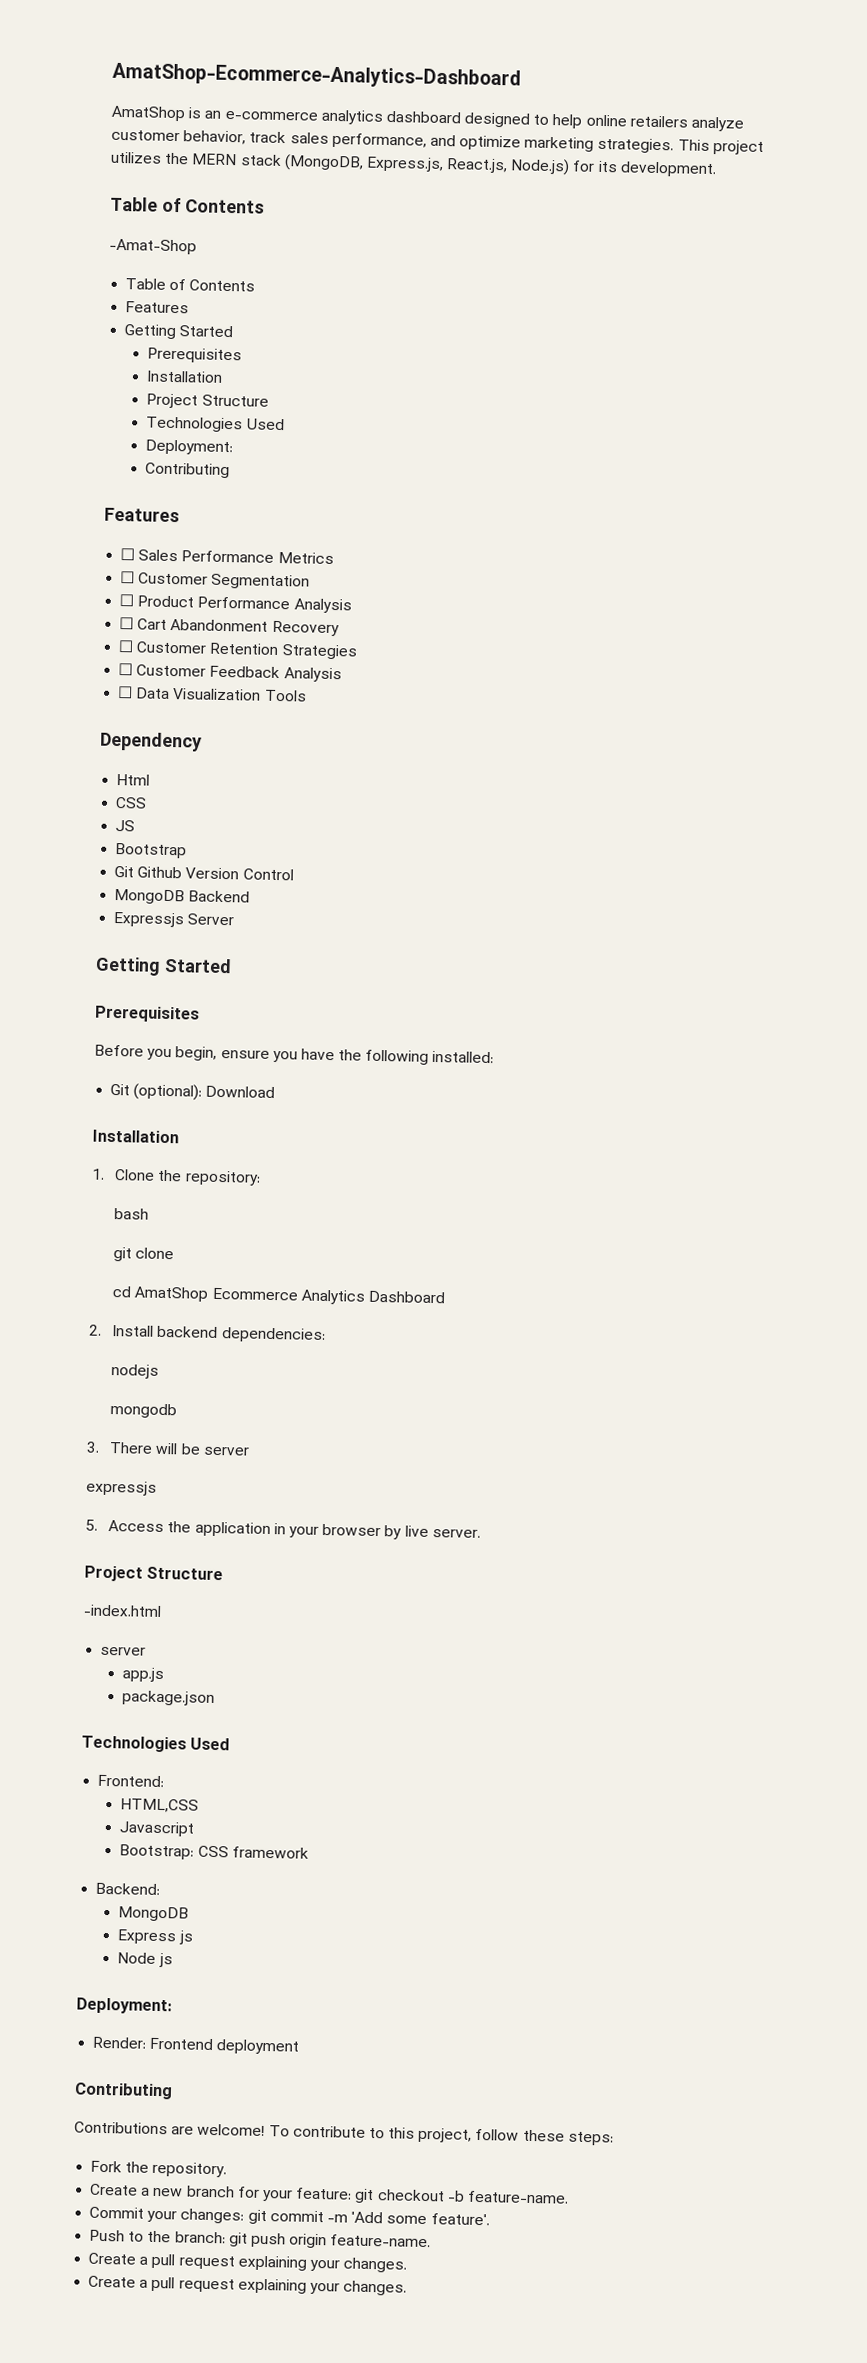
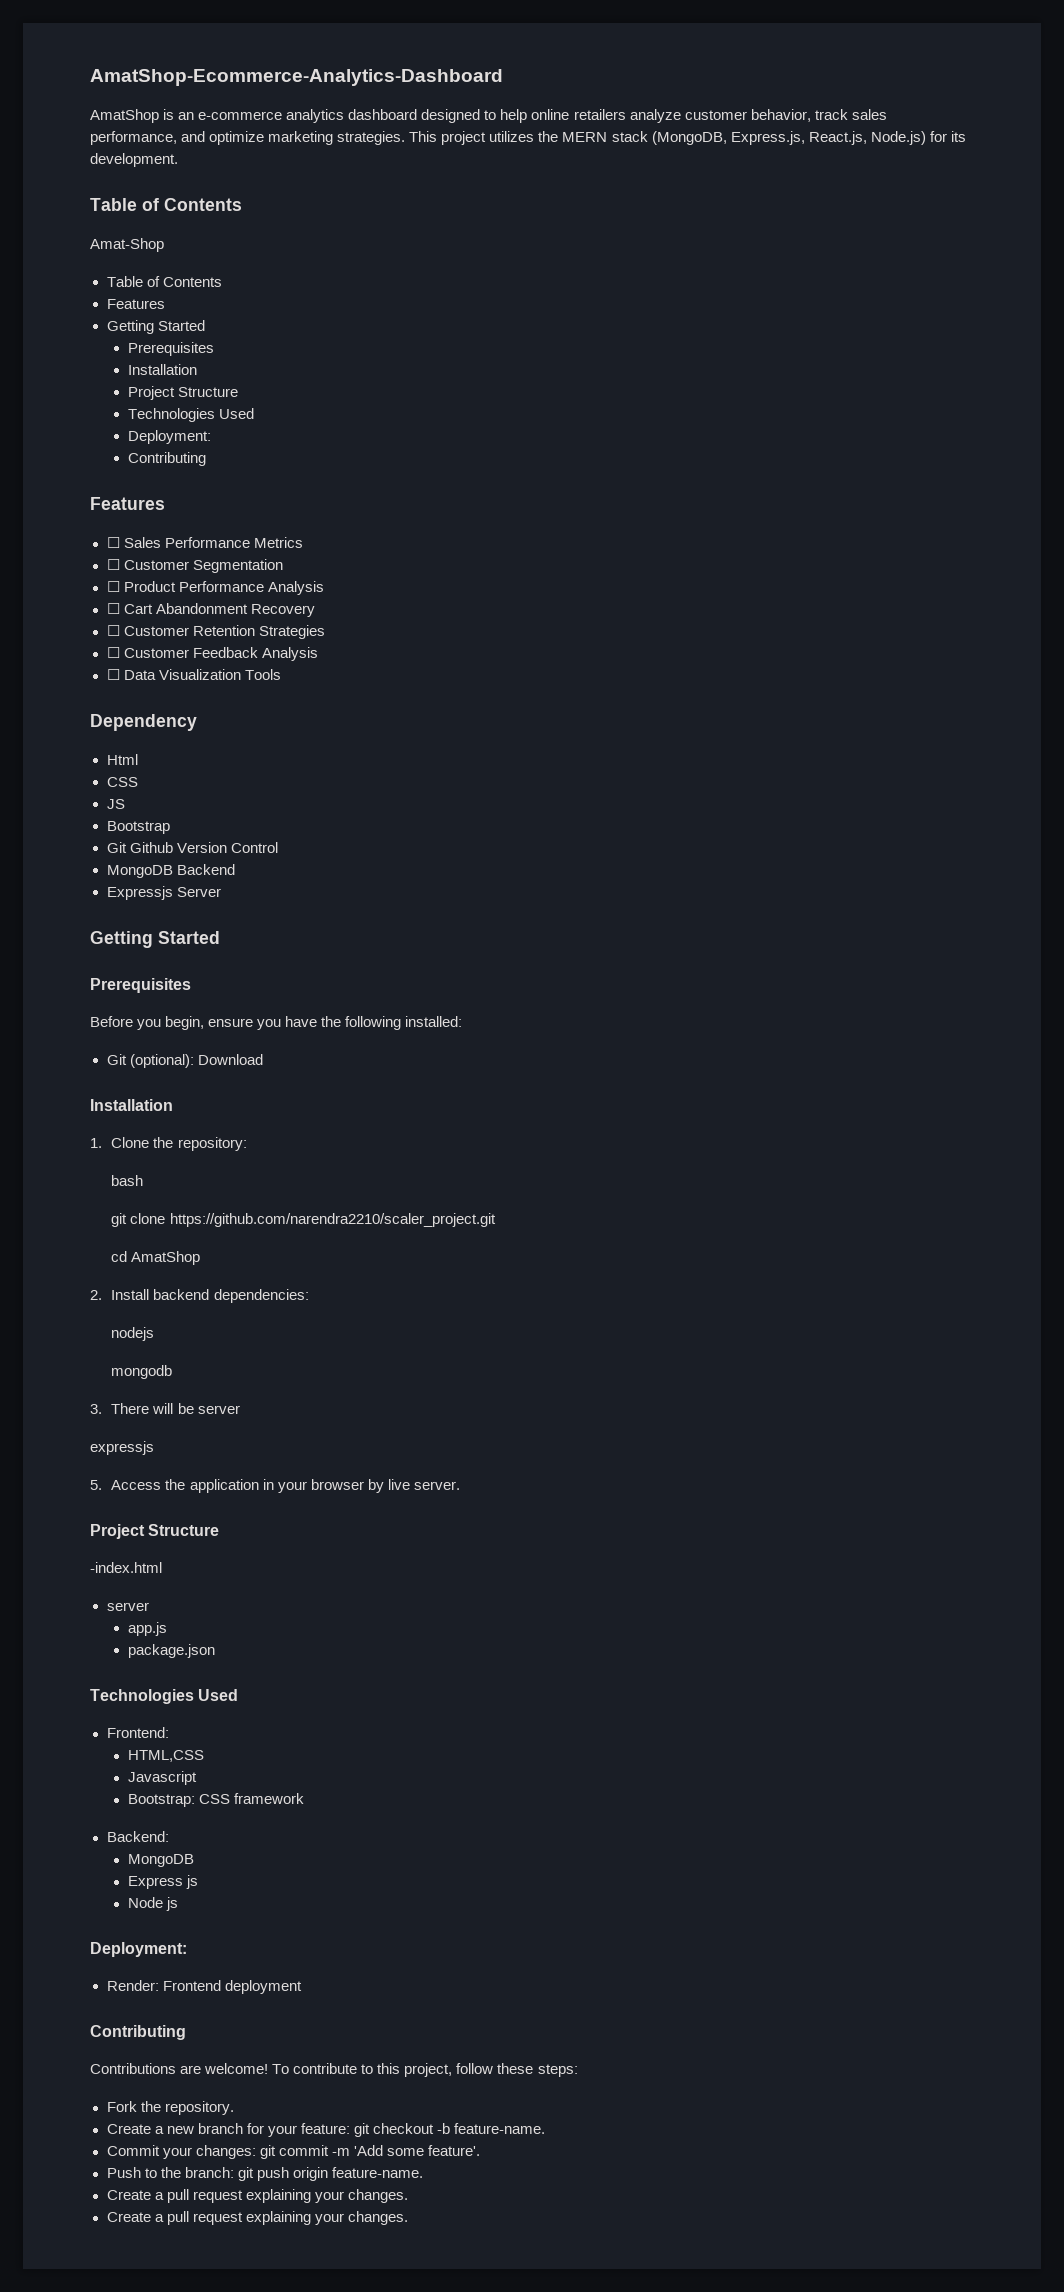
- -Amat-Shop
+ Amat-Shop
- git clone
+ git clone https://github.com/narendra2210/scaler_project.git
- cd AmatShop Ecommerce Analytics Dashboard
+ cd AmatShop

